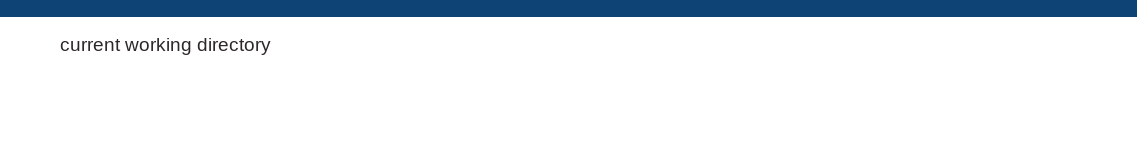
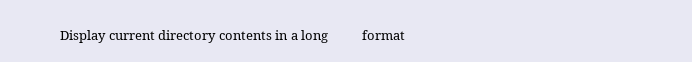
- current working directory
+ Display current directory contents in a long format

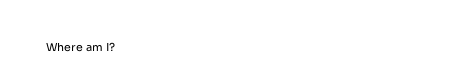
- Display current directory contents in a long format
+ Where am I?

